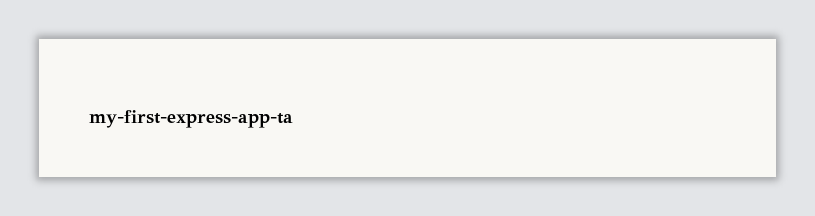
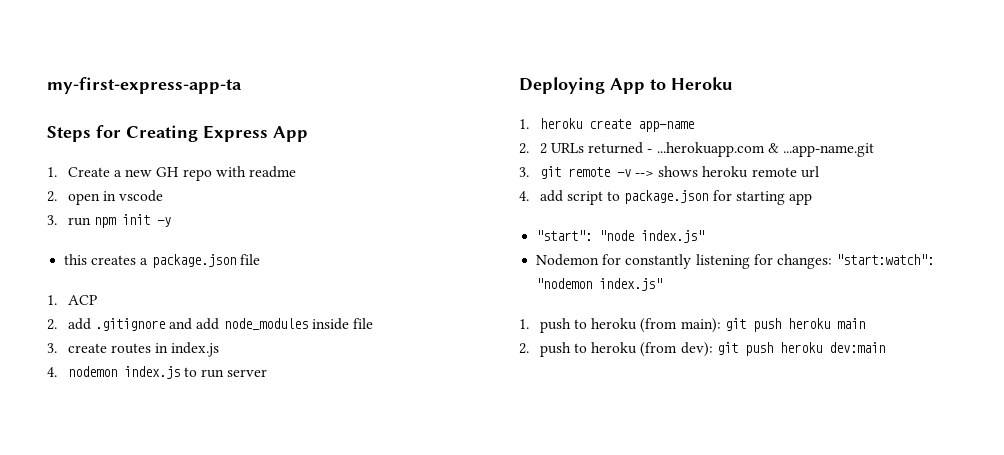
+ Steps for Creating Express App
+ 1. Create a new GH repo with readme
+ 2. open in vscode
+ 3. run npm init -y
+ this creates a package.json file
+ 1. ACP
+ 2. add .gitignore and add node_modules inside file
+ 3. create routes in index.js
+ 4. nodemon index.js to run server
+ Deploying App to Heroku
+ 1. heroku create app-name
+ 2. 2 URLs returned - ...herokuapp.com & ...app-name.git
+ 3. git remote -v --> shows heroku remote url
+ 4. add script to package.json for starting app
+ "start": "node index.js"
+ Nodemon for constantly listening for changes: "start:watch": "nodemon index.js"
+ 1. push to heroku (from main): git push heroku main
+ 2. push to heroku (from dev): git push heroku dev:main

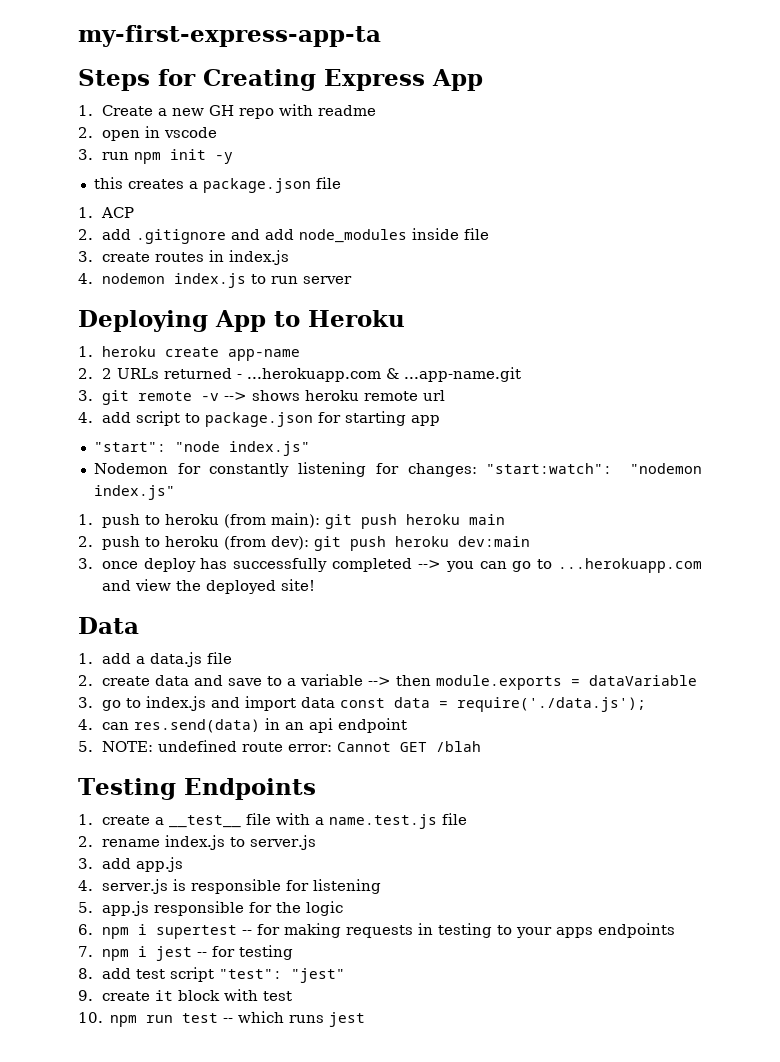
+ 3. once deploy has successfully completed --> you can go to ...herokuapp.com and view the deployed site!
+ Data
+ 1. add a data.js file
+ 2. create data and save to a variable --> then module.exports = dataVariable
+ 3. go to index.js and import data const data = require('./data.js');
+ 4. can res.send(data) in an api endpoint
+ 5. NOTE: undefined route error: Cannot GET /blah
+ Testing Endpoints
+ 1. create a __test__ file with a name.test.js file
+ 2. rename index.js to server.js
+ 3. add app.js
+ 4. server.js is responsible for listening
+ 5. app.js responsible for the logic
+ 6. npm i supertest -- for making requests in testing to your apps endpoints
+ 7. npm i jest -- for testing
+ 8. add test script "test": "jest"
+ 9. create it block with test
+ 10. npm run test -- which runs jest

